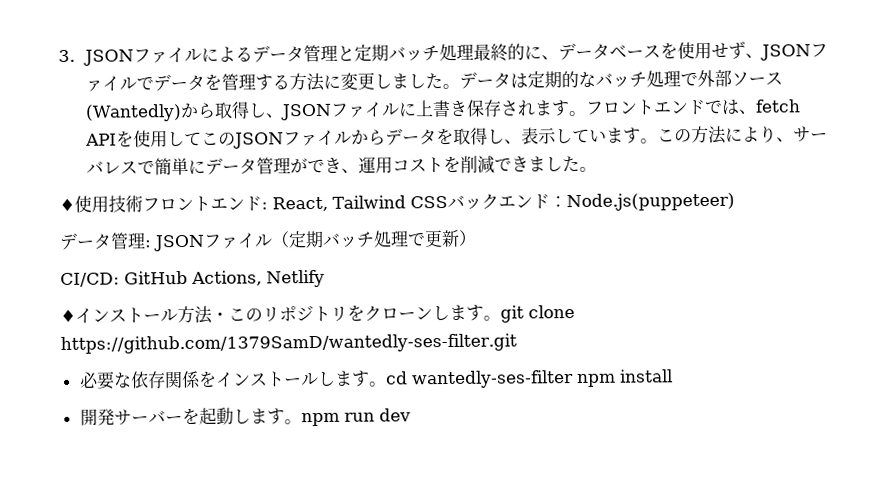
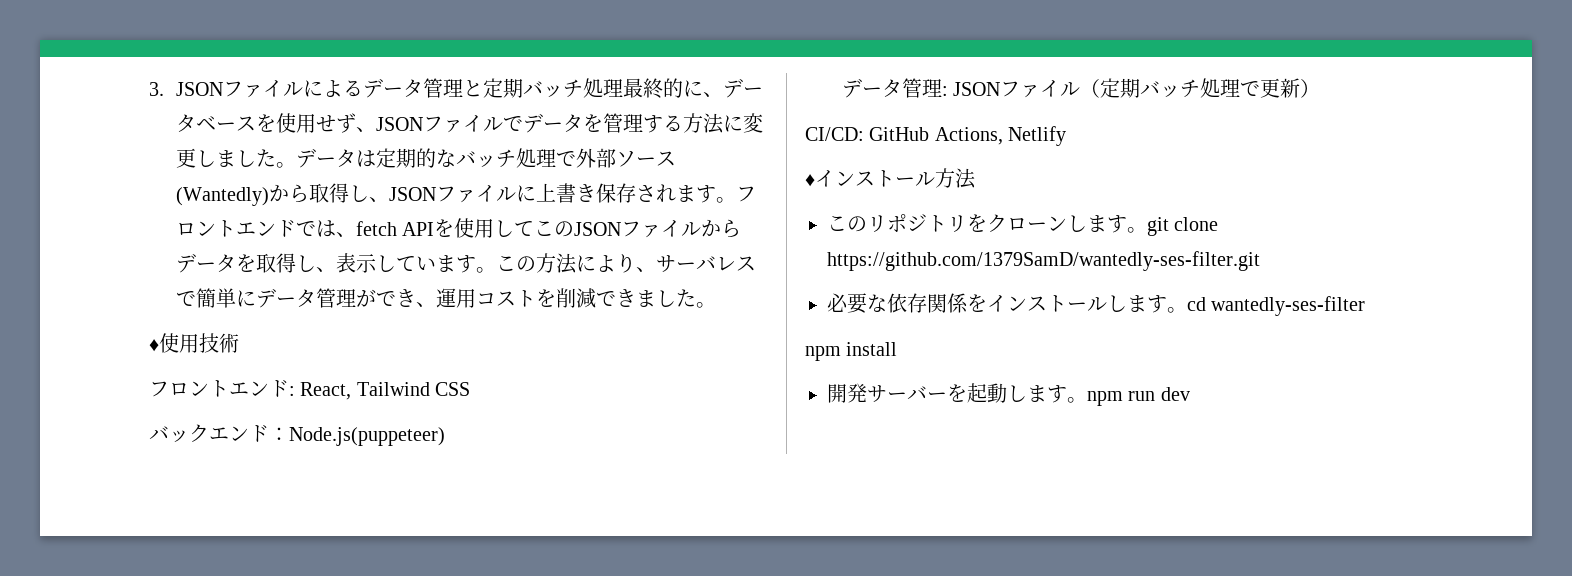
- ♦使用技術フロントエンド: React, Tailwind CSSバックエンド：Node.js(puppeteer)
+ ♦使用技術
+ フロントエンド: React, Tailwind CSS
+ バックエンド：Node.js(puppeteer)
- ♦インストール方法・このリポジトリをクローンします。git clone https://github.com/1379SamD/wantedly-ses-filter.git
+ ♦インストール方法
+ このリポジトリをクローンします。git clone https://github.com/1379SamD/wantedly-ses-filter.git
- 必要な依存関係をインストールします。cd wantedly-ses-filter npm install
+ 必要な依存関係をインストールします。cd wantedly-ses-filter
+ npm install

